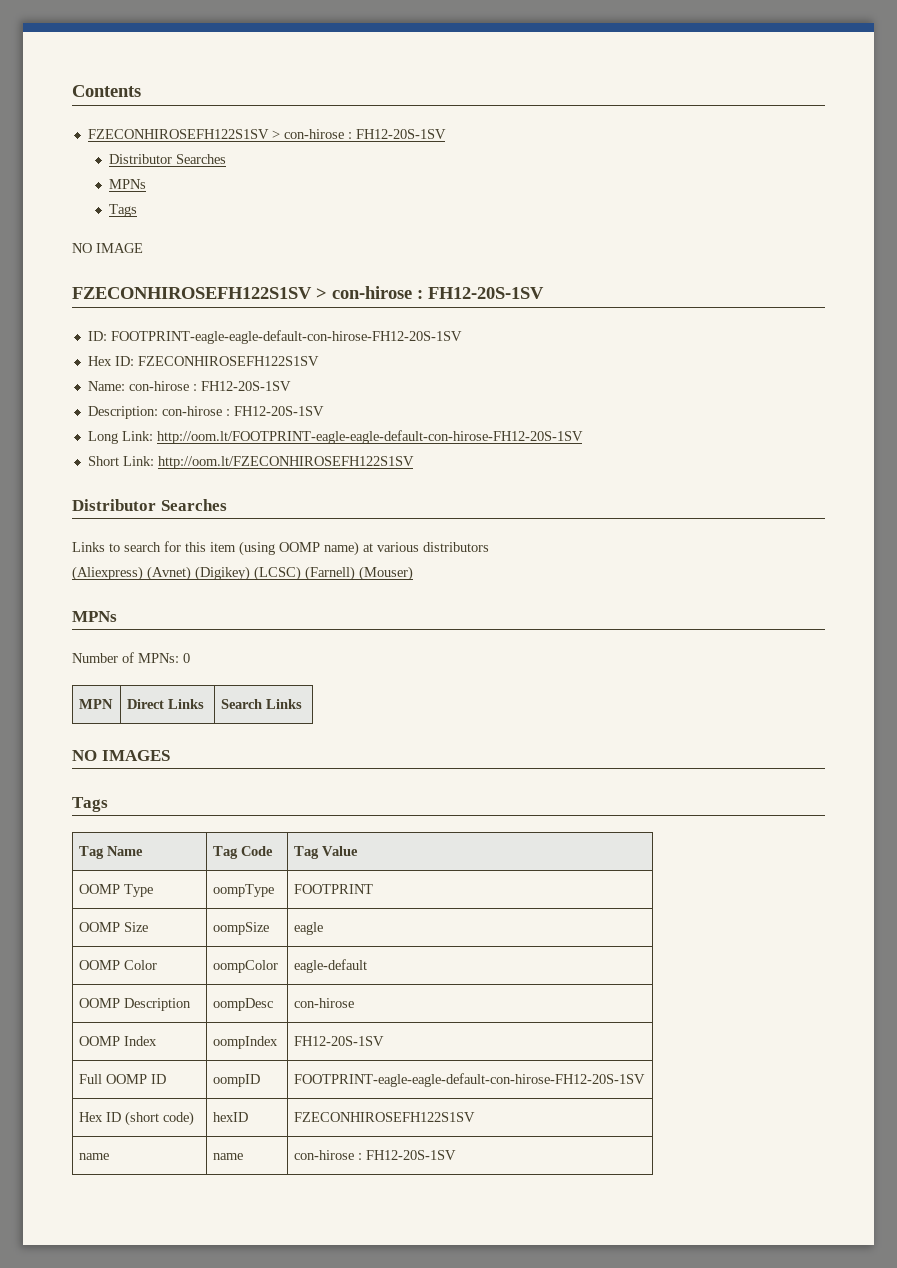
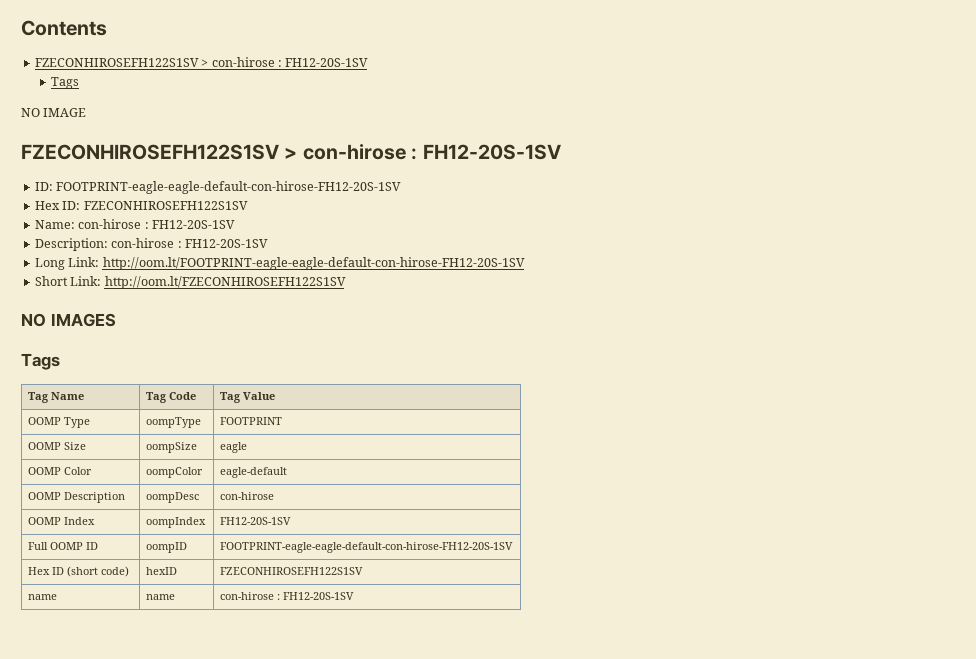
  Contents
  FZECONHIROSEFH122S1SV > con-hirose : FH12-20S-1SV
- Distributor Searches
- MPNs
  Short Link: http://oom.lt/FZECONHIROSEFH122S1SV
- Distributor Searches
- Links to search for this item (using OOMP name) at various distributors
- (Aliexpress) (Avnet) (Digikey) (LCSC) (Farnell) (Mouser)
- MPNs
- Number of MPNs: 0
- MPN | Direct Links | Search Links

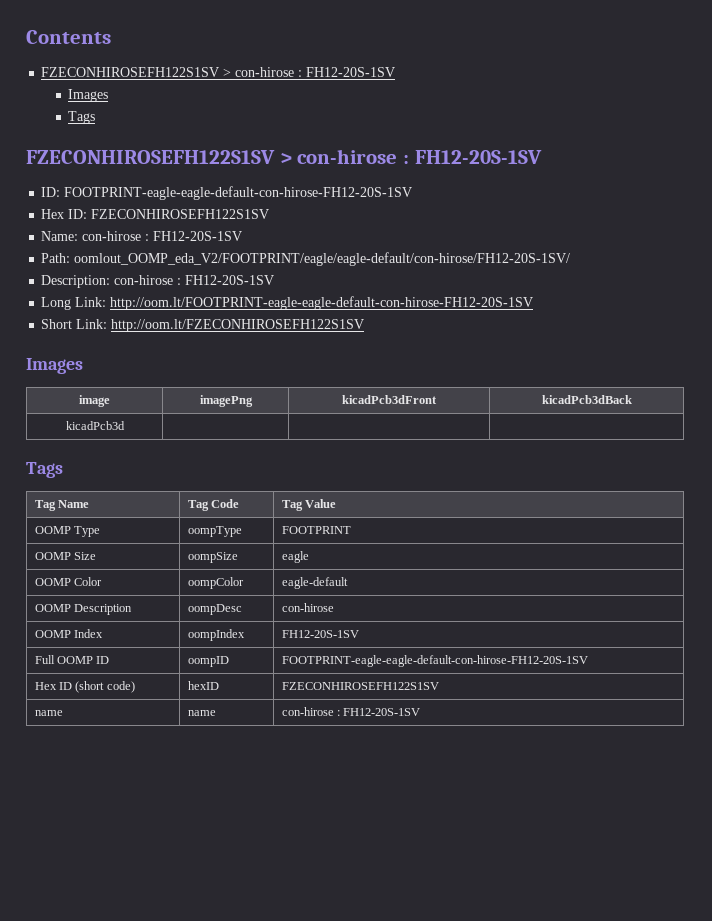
  Contents
  FZECONHIROSEFH122S1SV > con-hirose : FH12-20S-1SV
+ Images
  Tags
- NO IMAGE
+ Path: oomlout_OOMP_eda_V2/FOOTPRINT/eagle/eagle-default/con-hirose/FH12-20S-1SV/
  Short Link: http://oom.lt/FZECONHIROSEFH122S1SV
- NO IMAGES
+ Images
+ image | imagePng | kicadPcb3dFront | kicadPcb3dBack
+ kicadPcb3d | | |

